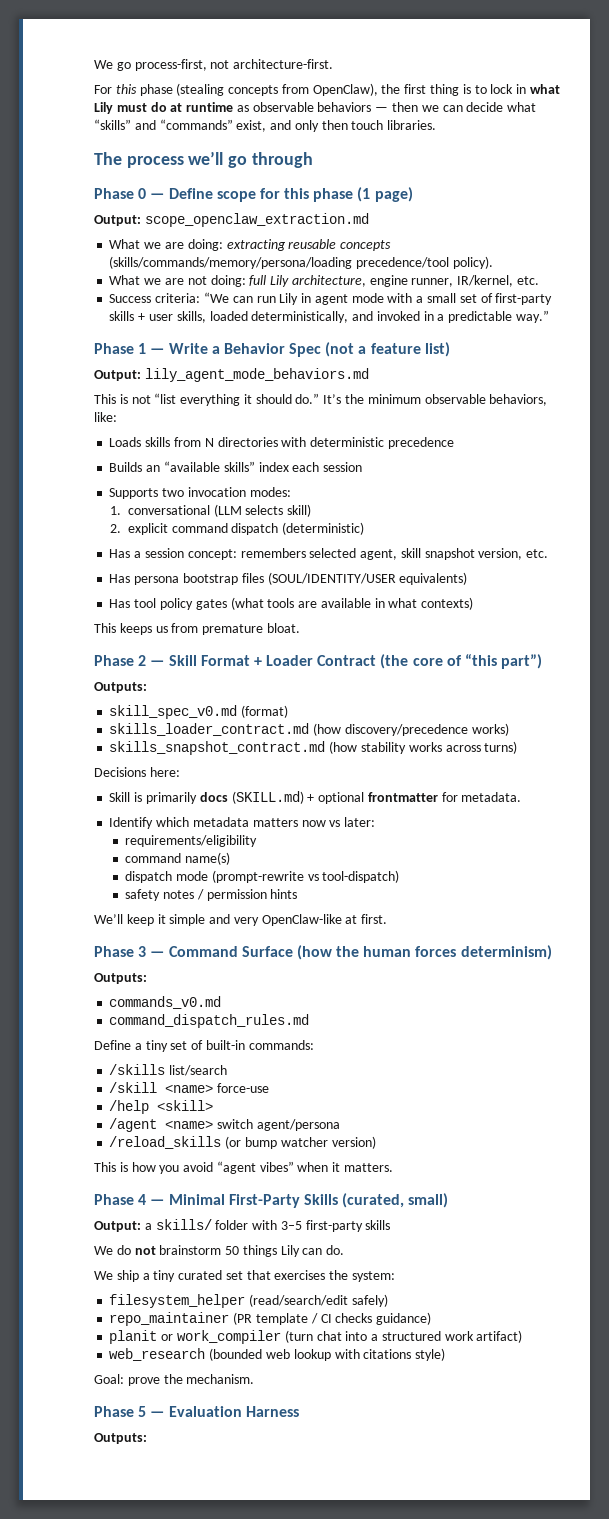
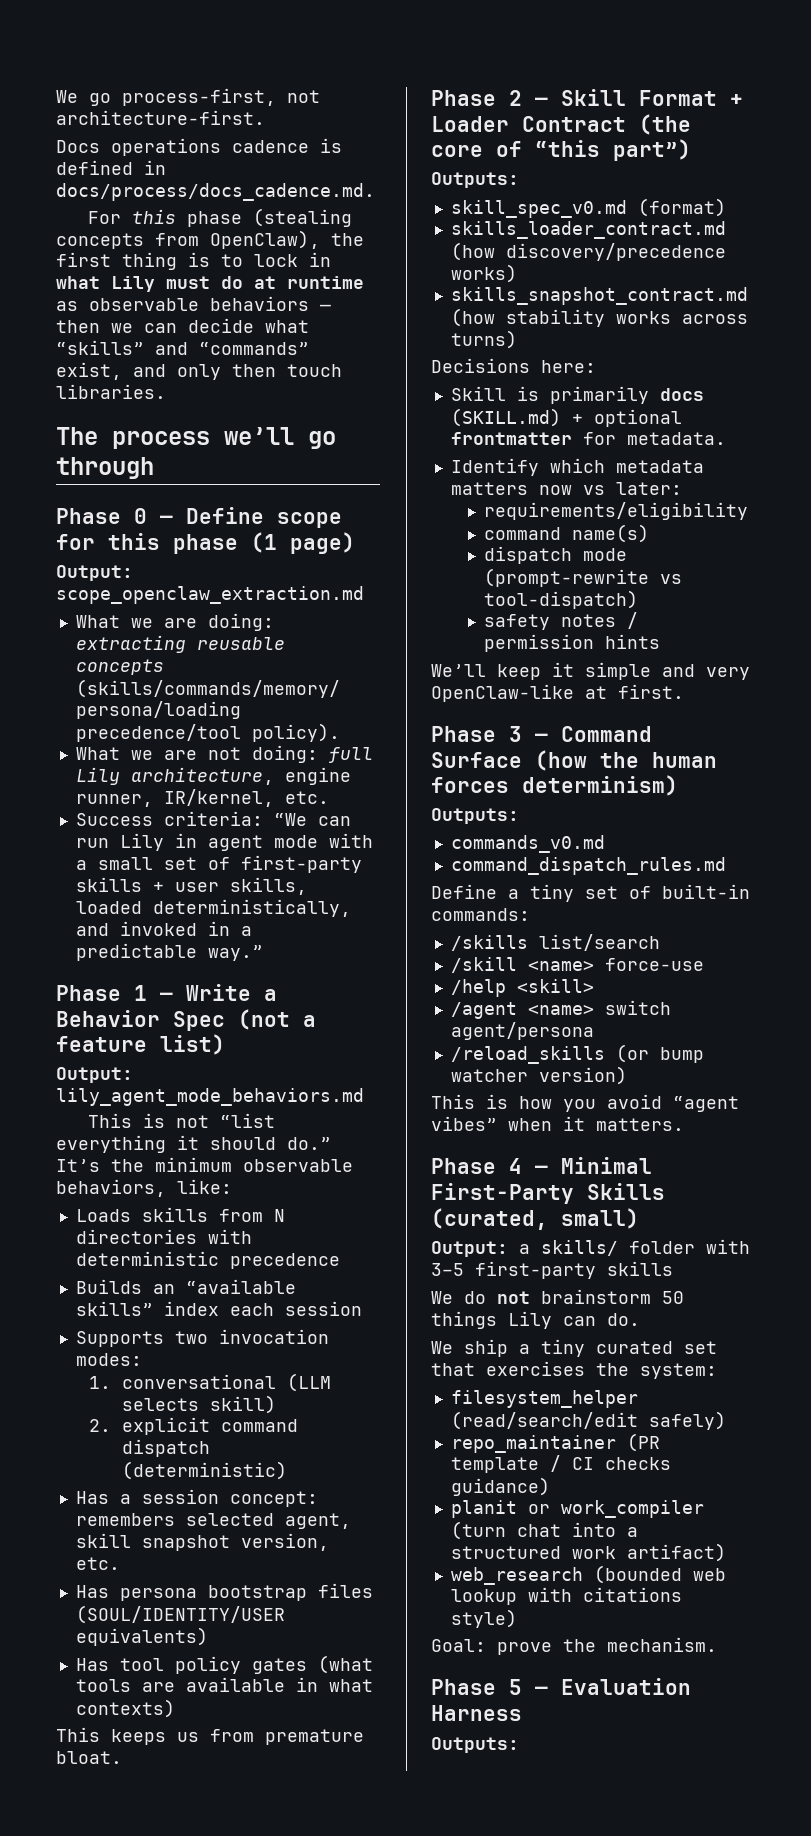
+ Docs operations cadence is defined in docs/process/docs_cadence.md.

